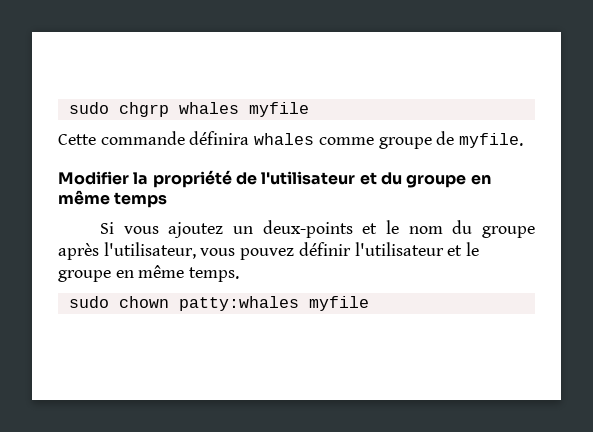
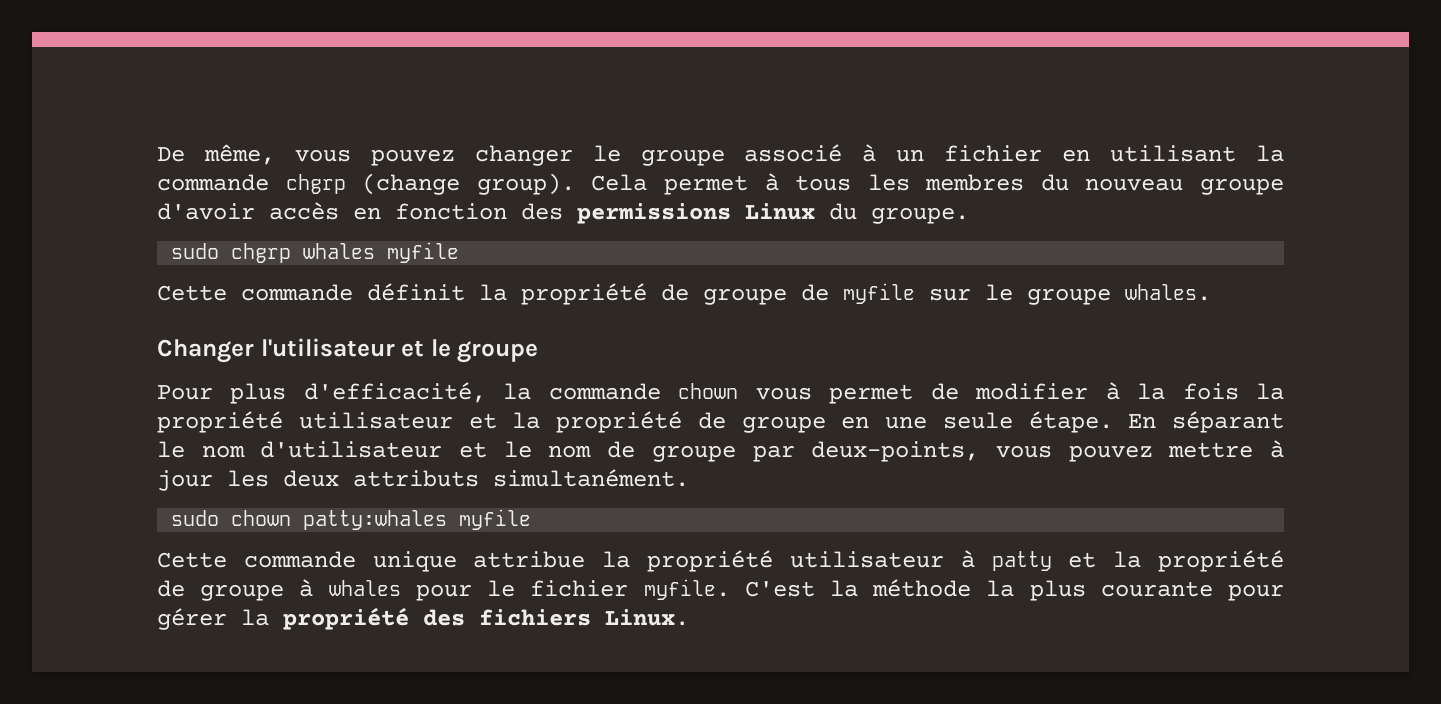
+ De même, vous pouvez changer le groupe associé à un fichier en utilisant la commande chgrp (change group). Cela permet à tous les membres du nouveau groupe d'avoir accès en fonction des permissions Linux du groupe.
- Cette commande définira whales comme groupe de myfile.
- Modifier la propriété de l'utilisateur et du groupe en même temps
- Si vous ajoutez un deux-points et le nom du groupe après l'utilisateur, vous pouvez définir l'utilisateur et le groupe en même temps.
+ Cette commande définit la propriété de groupe de myfile sur le groupe whales.
+ Changer l'utilisateur et le groupe
+ Pour plus d'efficacité, la commande chown vous permet de modifier à la fois la propriété utilisateur et la propriété de groupe en une seule étape. En séparant le nom d'utilisateur et le nom de groupe par deux-points, vous pouvez mettre à jour les deux attributs simultanément.
  sudo chown patty:whales myfile
+ Cette commande unique attribue la propriété utilisateur à patty et la propriété de groupe à whales pour le fichier myfile. C'est la méthode la plus courante pour gérer la propriété des fichiers Linux.

